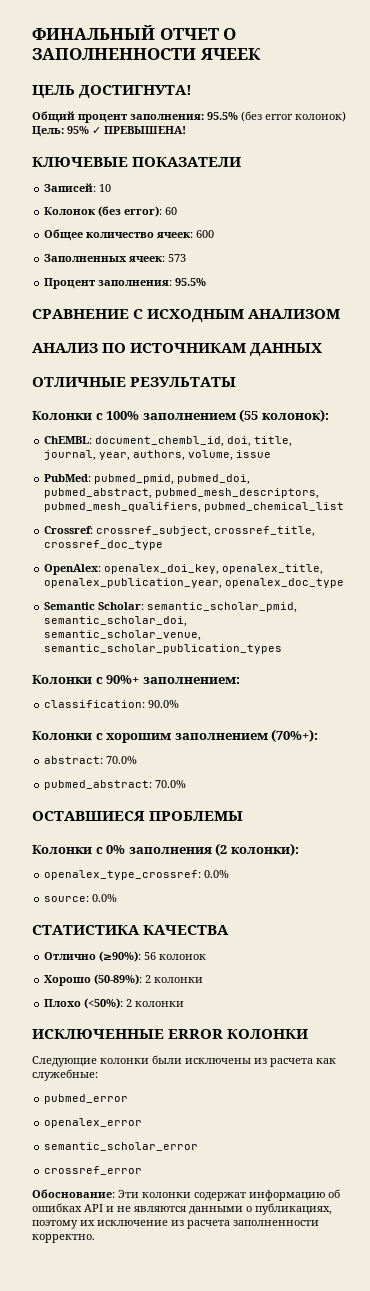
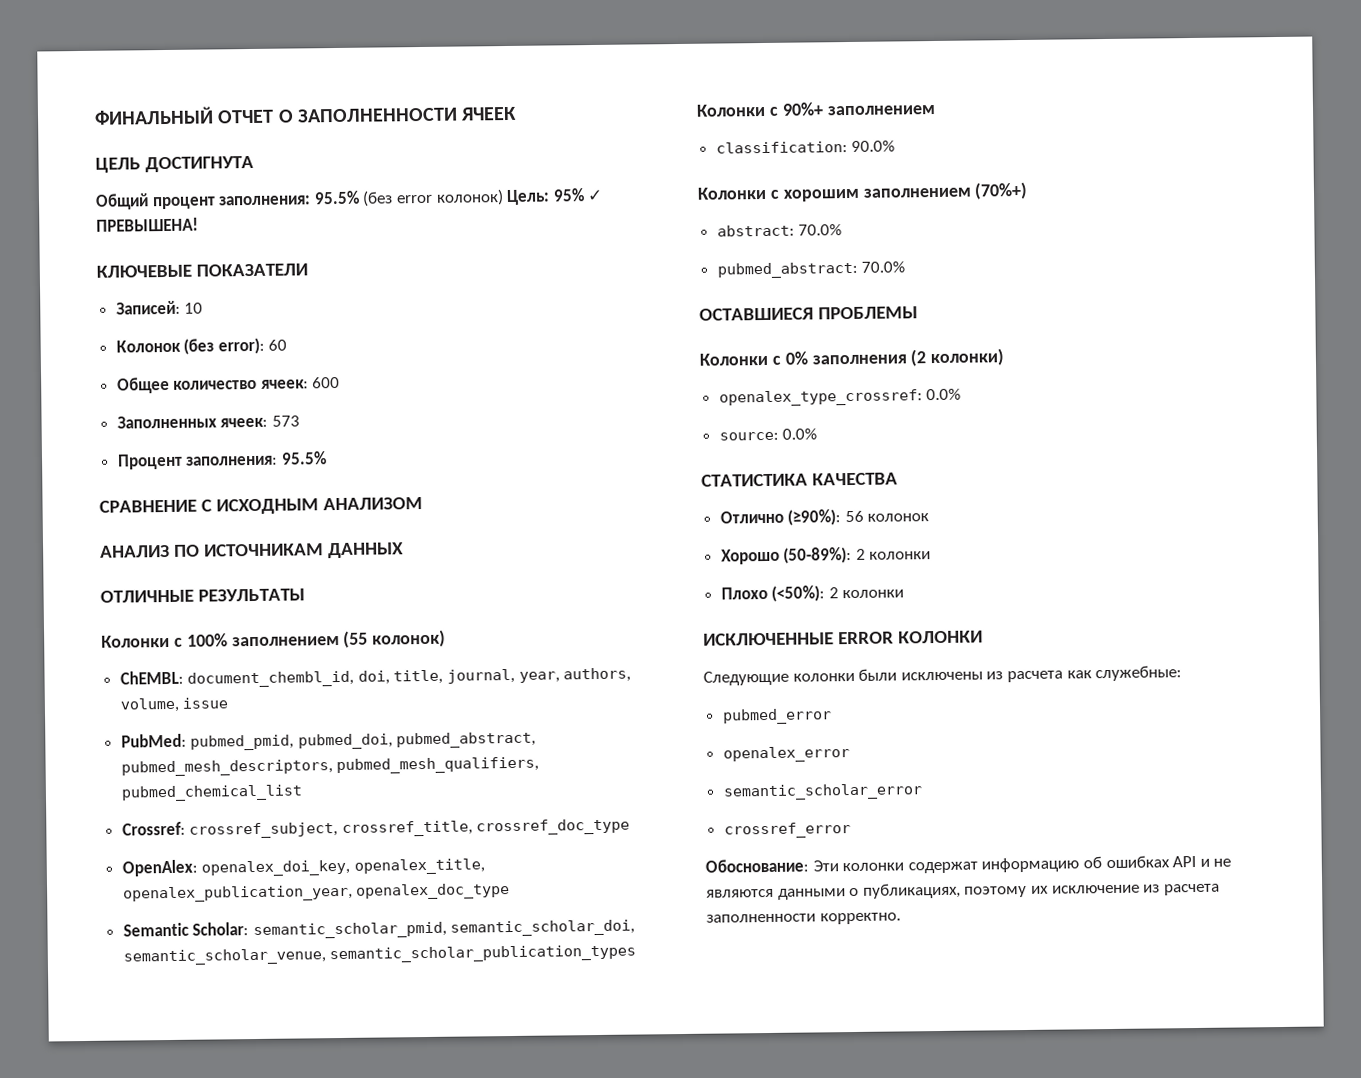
- ЦЕЛЬ ДОСТИГНУТА!
+ ЦЕЛЬ ДОСТИГНУТА
- Колонки с 100% заполнением (55 колонок):
+ Колонки с 100% заполнением (55 колонок)
- Колонки с 90%+ заполнением:
+ Колонки с 90%+ заполнением
- Колонки с хорошим заполнением (70%+):
+ Колонки с хорошим заполнением (70%+)
- Колонки с 0% заполнения (2 колонки):
+ Колонки с 0% заполнения (2 колонки)

